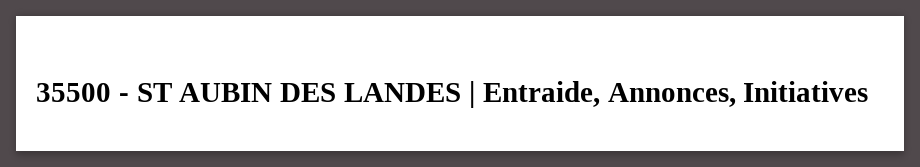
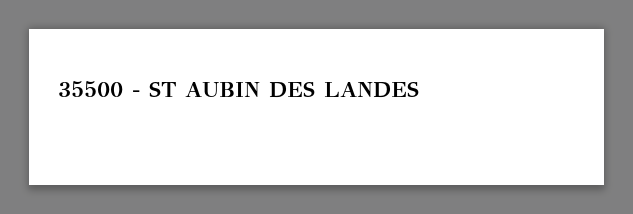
- 35500 - ST AUBIN DES LANDES | Entraide, Annonces, Initiatives
+ 35500 - ST AUBIN DES LANDES

